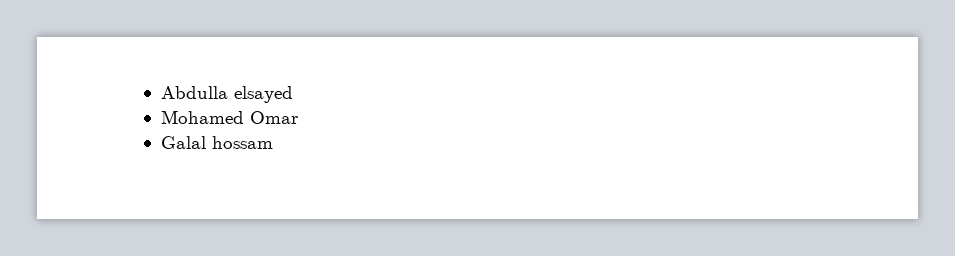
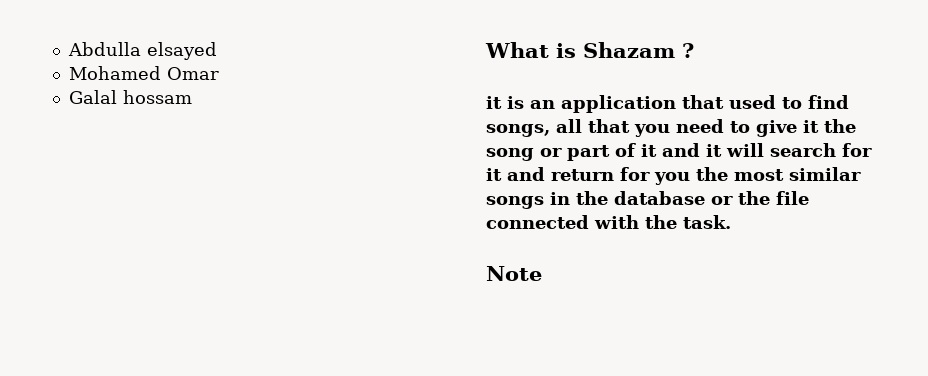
+ What is Shazam ?
+ it is an application that used to find songs, all that you need to give it the song or part of it and it will search for it and return for you the most similar songs in the database or the file connected with the task.
+ Note

